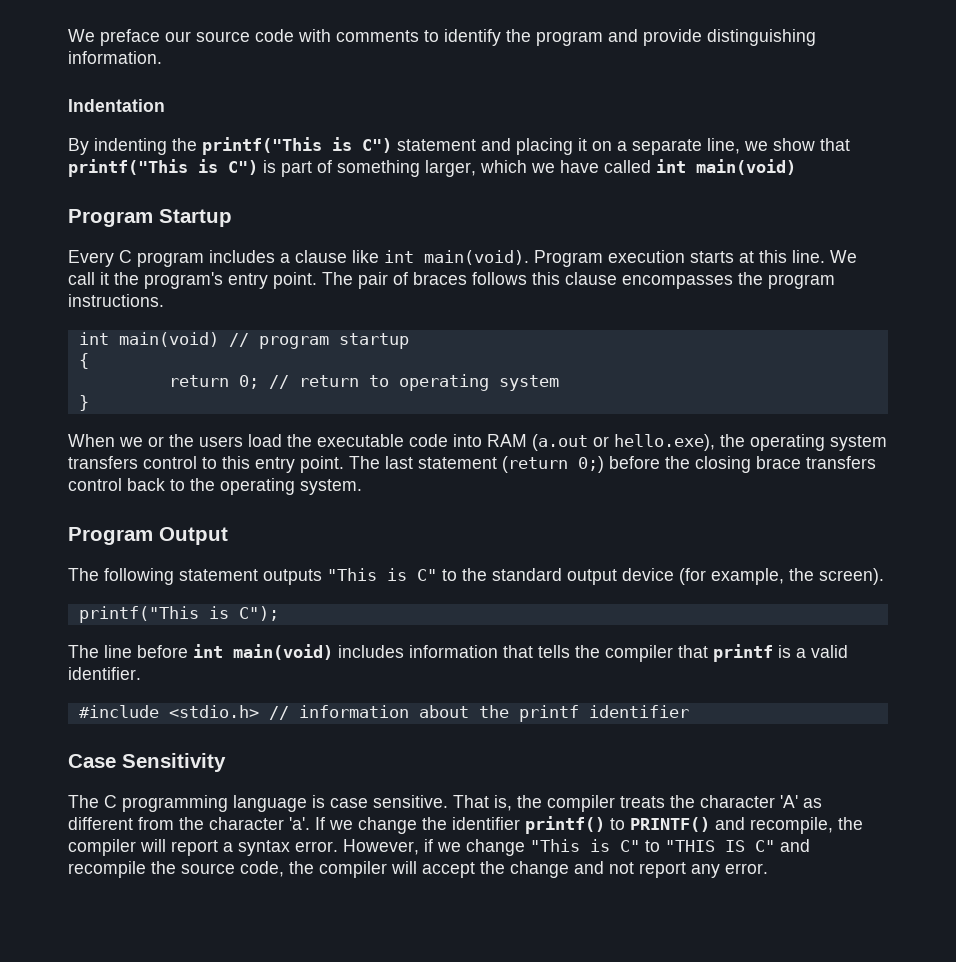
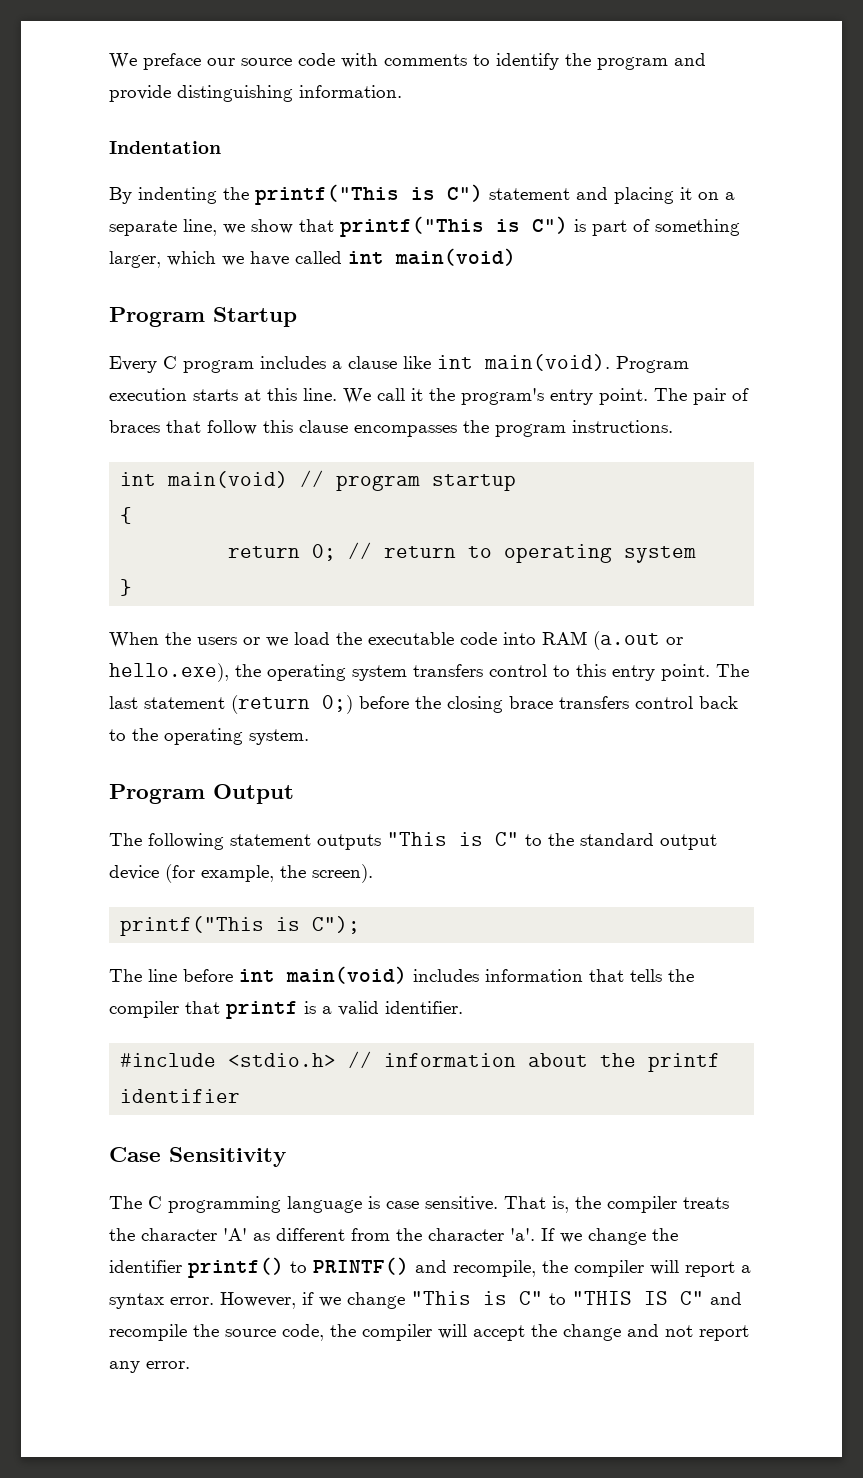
- The pair of braces follows this clause encompasses the program instructions.
+ The pair of braces that follow this clause encompasses the program instructions.
- When we or the users load the executable code into RAM (a.out or hello.exe), the operating system transfers control to this entry point.
+ When the users or we load the executable code into RAM (a.out or hello.exe), the operating system transfers control to this entry point.

